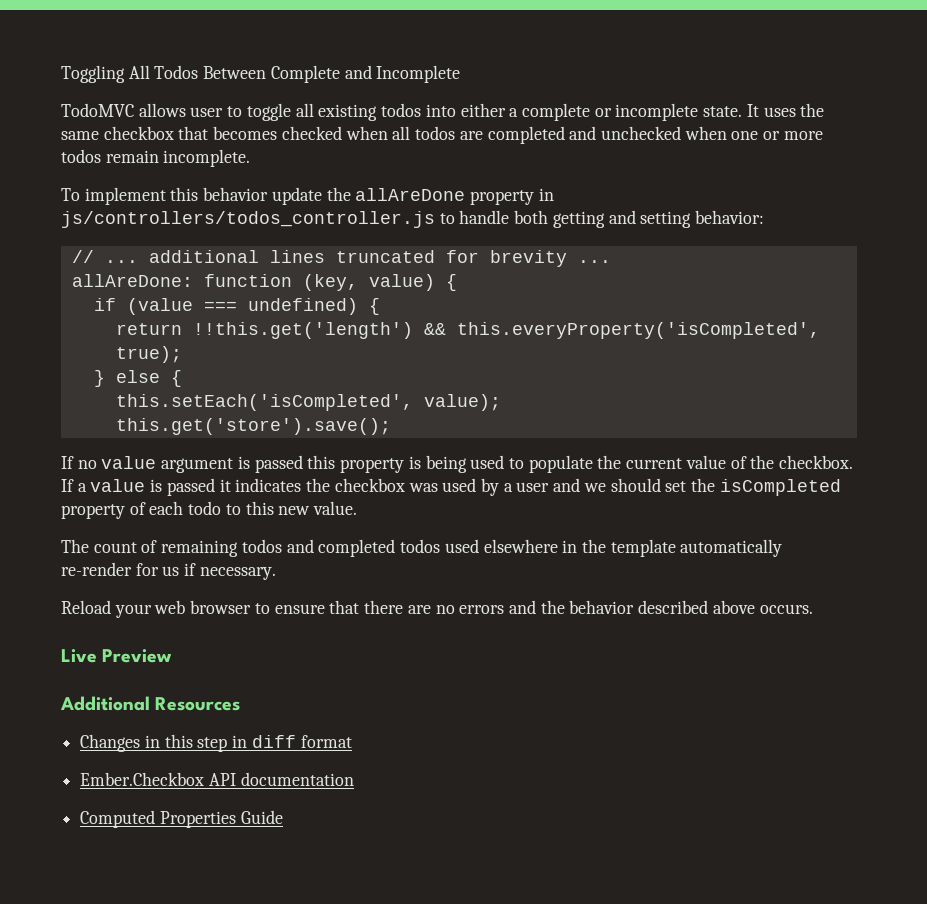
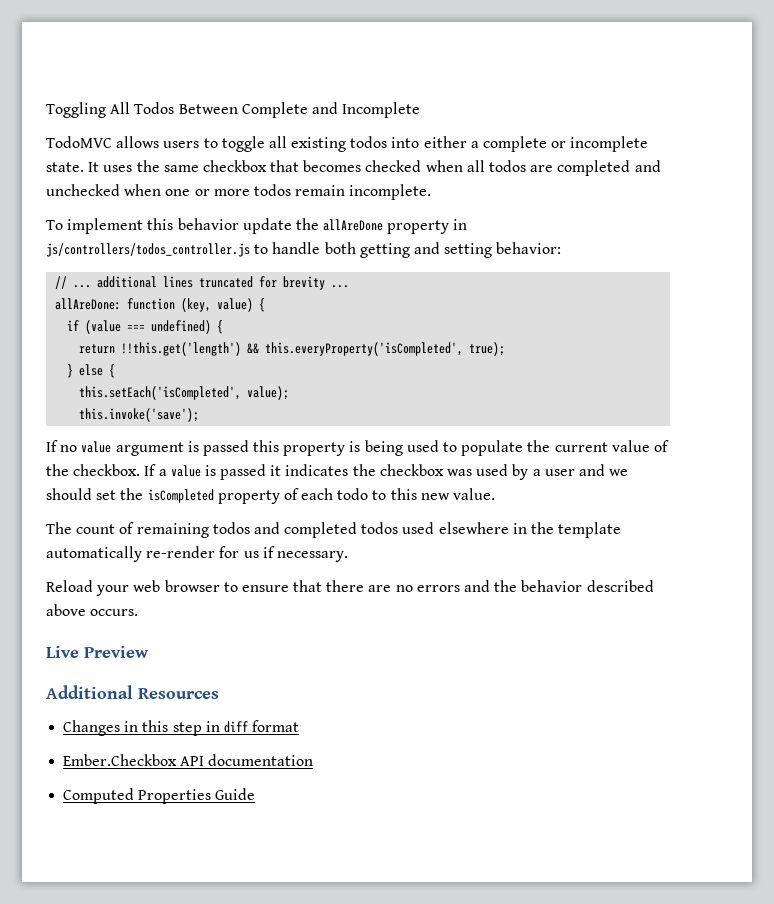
- TodoMVC allows user to toggle all existing todos into either a complete or incomplete state.
+ TodoMVC allows users to toggle all existing todos into either a complete or incomplete state.
- this.get('store').save();
+ this.invoke('save');

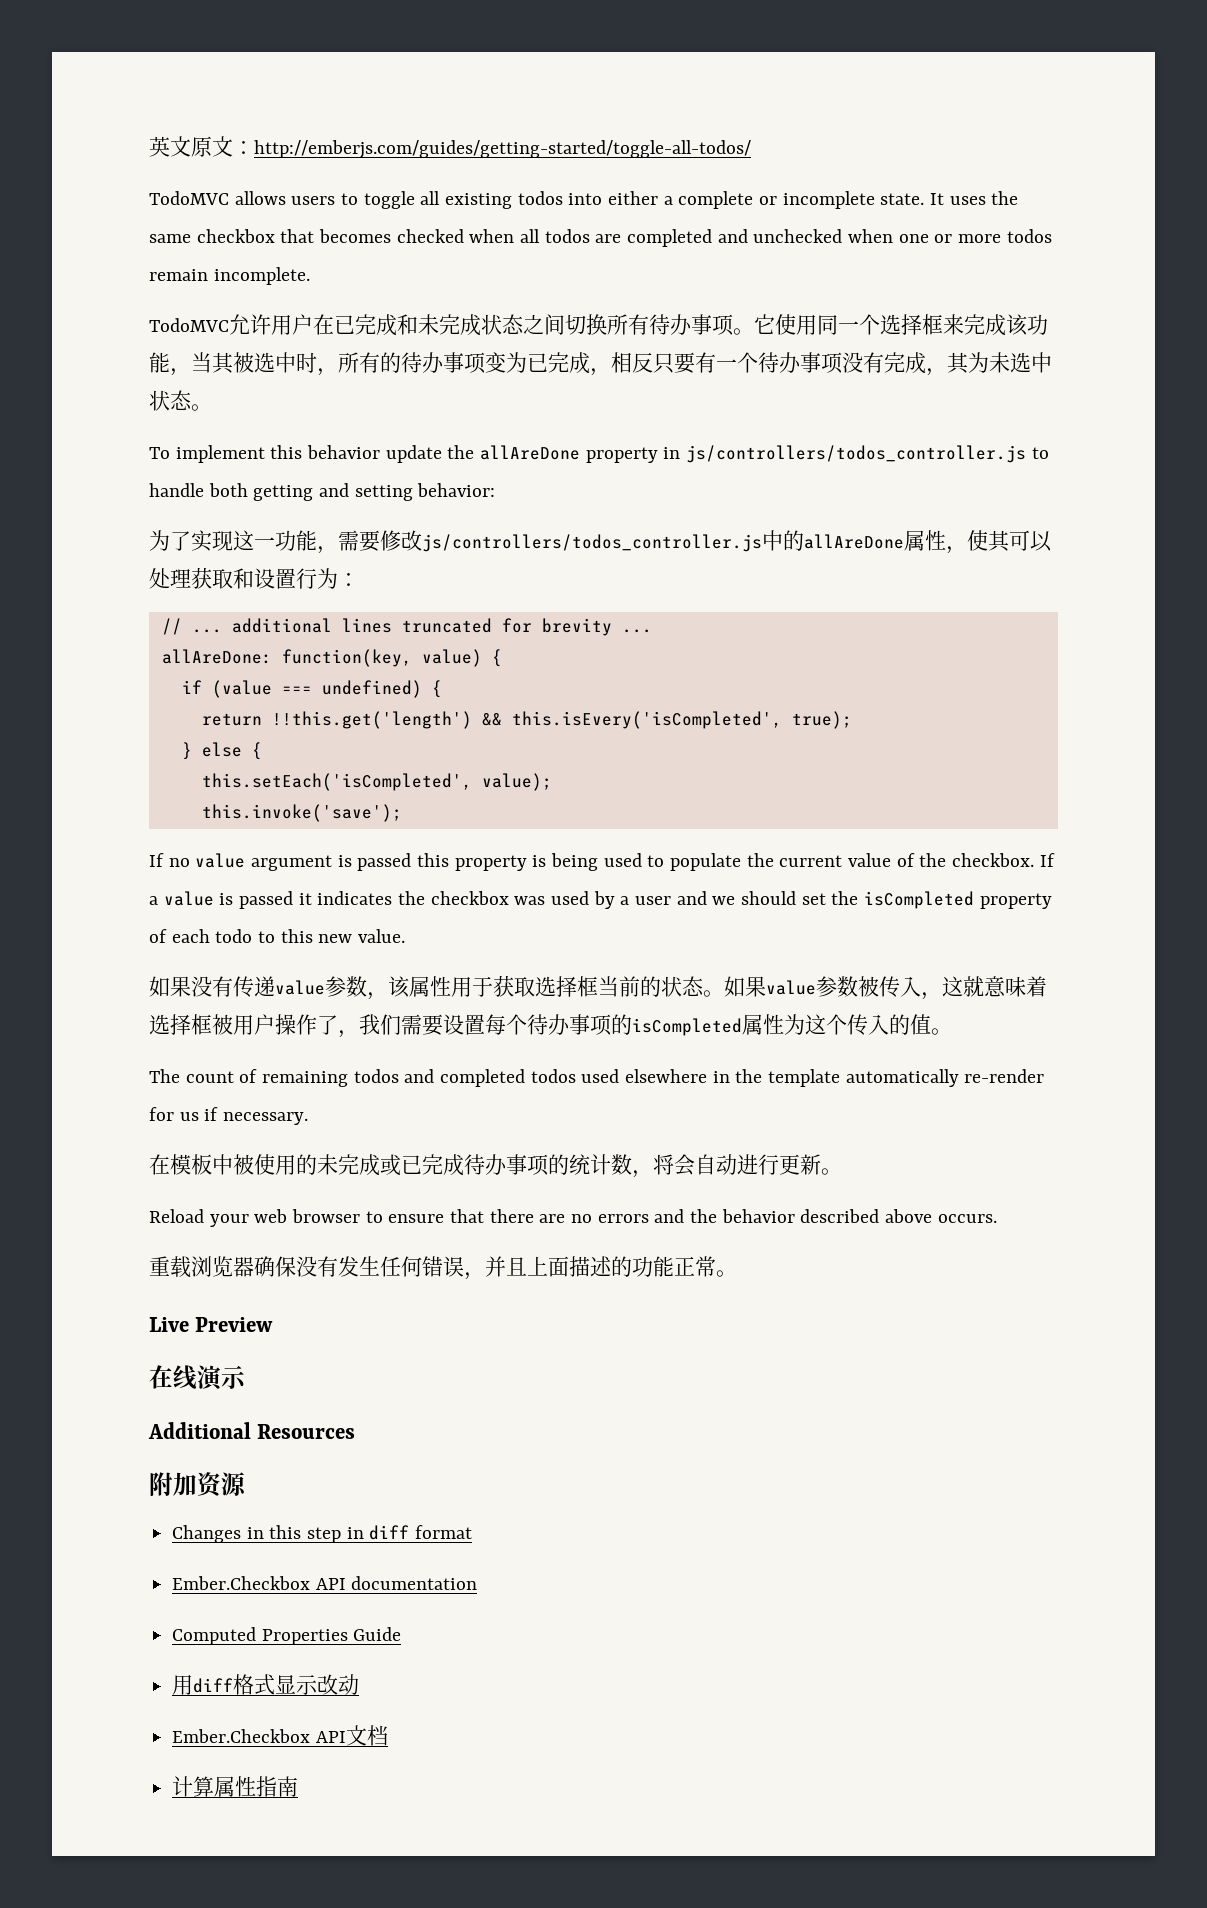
- Toggling All Todos Between Complete and Incomplete
+ 英文原文：http://emberjs.com/guides/getting-started/toggle-all-todos/
+ TodoMVC允许用户在已完成和未完成状态之间切换所有待办事项。它使用同一个选择框来完成该功能，当其被选中时，所有的待办事项变为已完成，相反只要有一个待办事项没有完成，其为未选中状态。
+ 为了实现这一功能，需要修改js/controllers/todos_controller.js中的allAreDone属性，使其可以处理获取和设置行为：
- allAreDone: function (key, value) {
+ allAreDone: function(key, value) {
- return !!this.get('length') && this.everyProperty('isCompleted', true);
+ return !!this.get('length') && this.isEvery('isCompleted', true);
+ 如果没有传递value参数，该属性用于获取选择框当前的状态。如果value参数被传入，这就意味着选择框被用户操作了，我们需要设置每个待办事项的isCompleted属性为这个传入的值。
+ 在模板中被使用的未完成或已完成待办事项的统计数，将会自动进行更新。
+ 重载浏览器确保没有发生任何错误，并且上面描述的功能正常。
+ 在线演示
+ 附加资源
+ 用diff格式显示改动
+ Ember.Checkbox API文档
+ 计算属性指南

